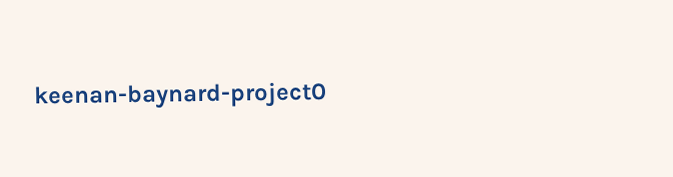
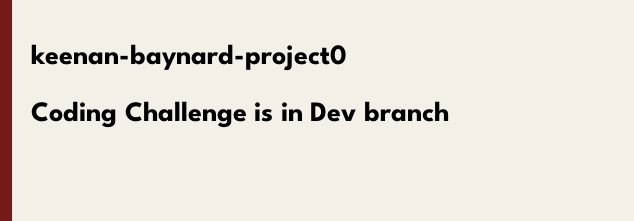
+ Coding Challenge is in Dev branch

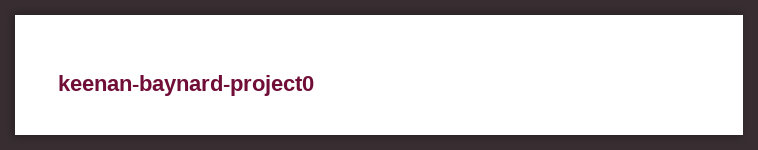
- Coding Challenge is in Dev branch

